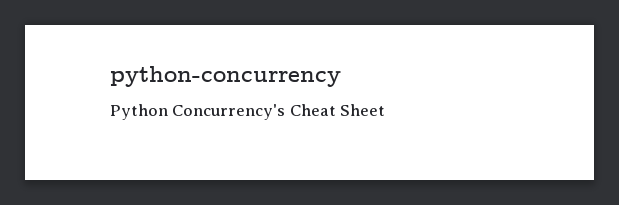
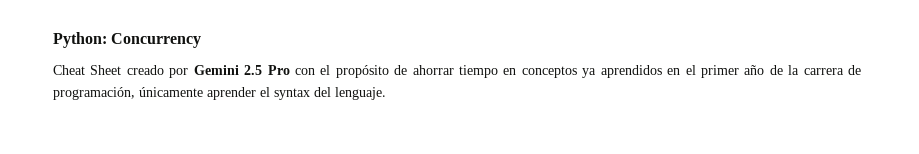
- python-concurrency
- Python Concurrency's Cheat Sheet
+ Python: Concurrency
+ Cheat Sheet creado por Gemini 2.5 Pro con el propósito de ahorrar tiempo en conceptos ya aprendidos en el primer año de la carrera de programación, únicamente aprender el syntax del lenguaje.

